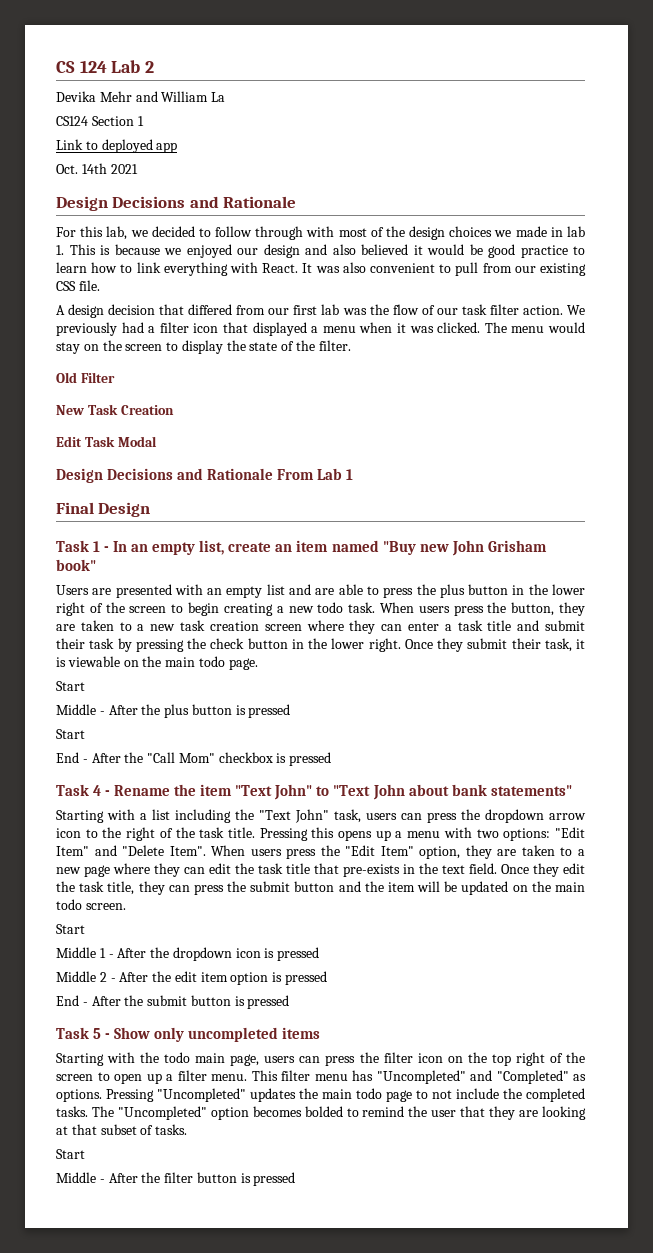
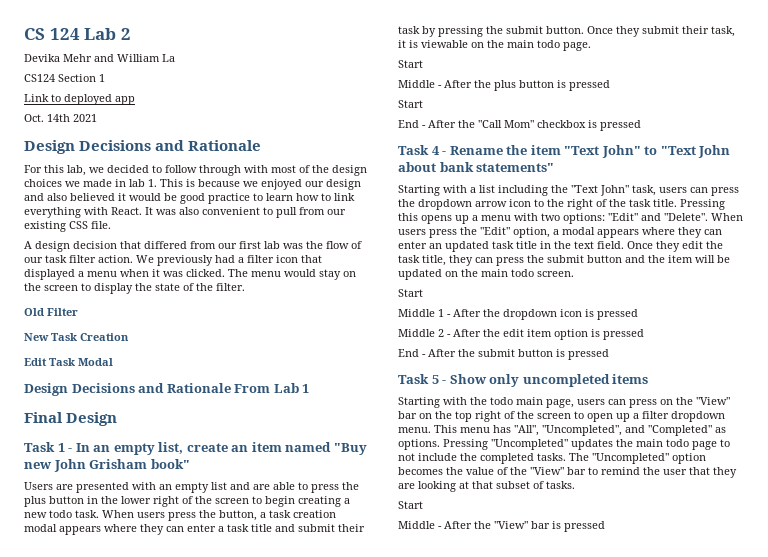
- When users press the button, they are taken to a new task creation screen where they can enter a task title and submit their task by pressing the check button in the lower right.
+ When users press the button, a task creation modal appears where they can enter a task title and submit their task by pressing the submit button.
- Pressing this opens up a menu with two options: "Edit Item" and "Delete Item". When users press the "Edit Item" option, they are taken to a new page where they can edit the task title that pre-exists in the text field.
+ Pressing this opens up a menu with two options: "Edit" and "Delete". When users press the "Edit" option, a modal appears where they can enter an updated task title in the text field.
- Starting with the todo main page, users can press the filter icon on the top right of the screen to open up a filter menu.
+ Starting with the todo main page, users can press on the "View" bar on the top right of the screen to open up a filter dropdown menu.
- This filter menu has "Uncompleted" and "Completed" as options.
+ This menu has "All", "Uncompleted", and "Completed" as options.
- The "Uncompleted" option becomes bolded to remind the user that they are looking at that subset of tasks.
+ The "Uncompleted" option becomes the value of the "View" bar to remind the user that they are looking at that subset of tasks.
- Middle - After the filter button is pressed
+ Middle - After the "View" bar is pressed

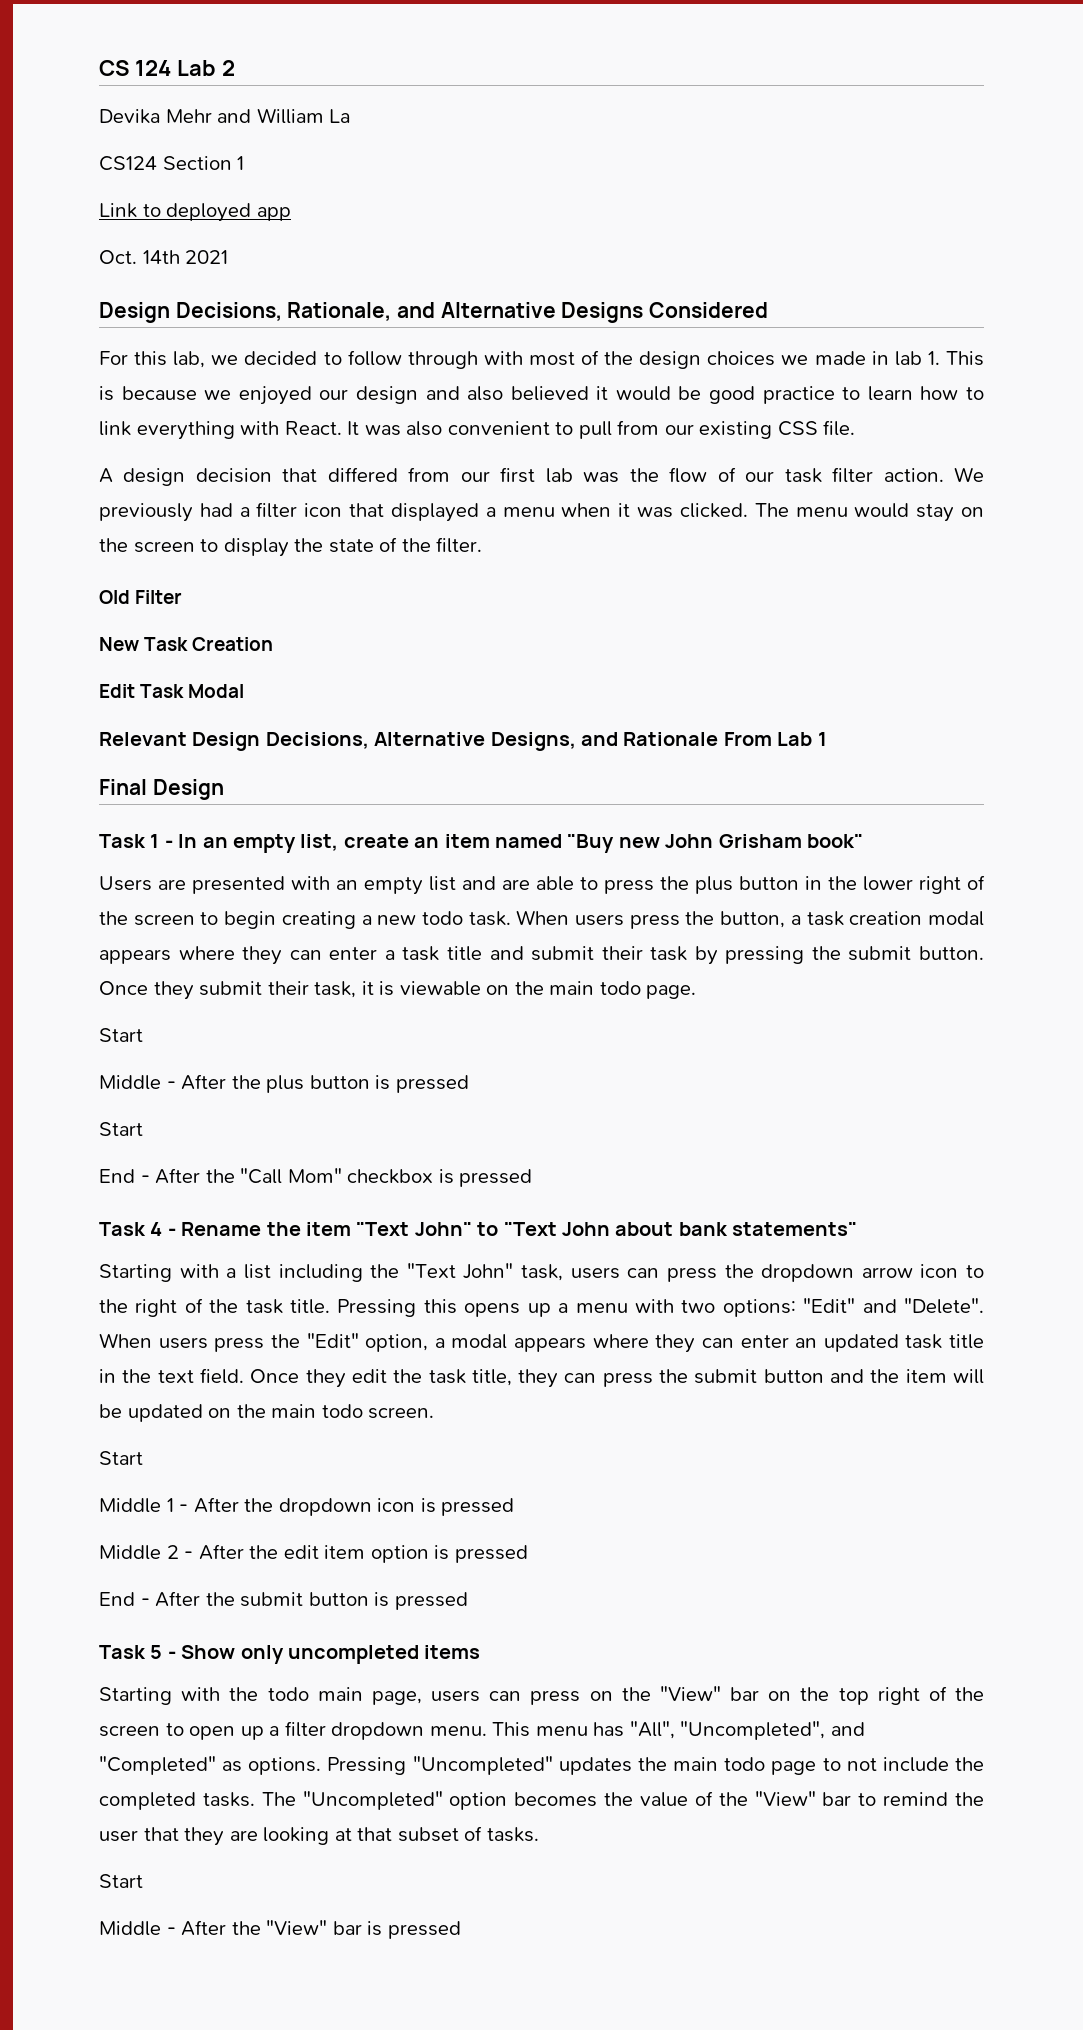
  Oct. 14th 2021
- Design Decisions and Rationale
+ Design Decisions, Rationale, and Alternative Designs Considered
- Design Decisions and Rationale From Lab 1
+ Relevant Design Decisions, Alternative Designs, and Rationale From Lab 1

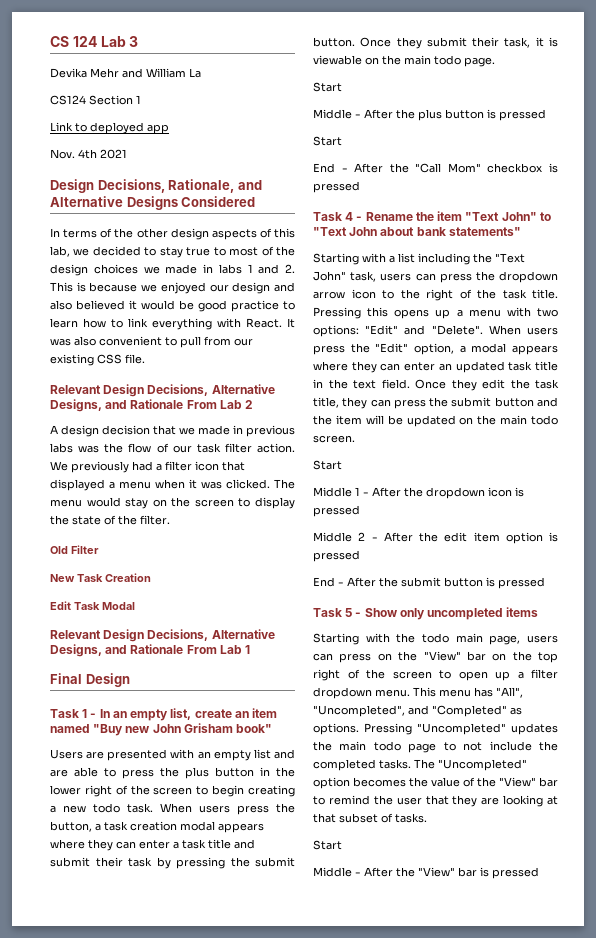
- CS 124 Lab 2
+ CS 124 Lab 3
- Oct. 14th 2021
+ Nov. 4th 2021
- For this lab, we decided to follow through with most of the design choices we made in lab 1. This is because we enjoyed our design and also believed it would be good practice to learn how to link everything with React.
+ In terms of the other design aspects of this lab, we decided to stay true to most of the design choices we made in labs 1 and 2. This is because we enjoyed our design and also believed it would be good practice to learn how to link everything with React.
+ Relevant Design Decisions, Alternative Designs, and Rationale From Lab 2
- A design decision that differed from our first lab was the flow of our task filter action.
+ A design decision that we made in previous labs was the flow of our task filter action.

